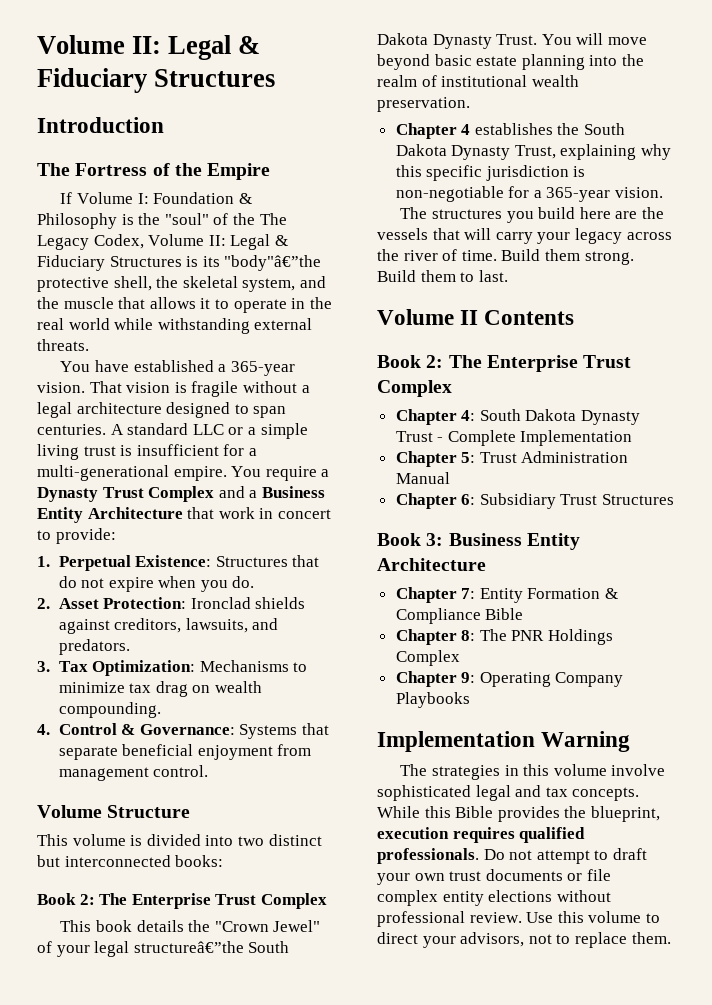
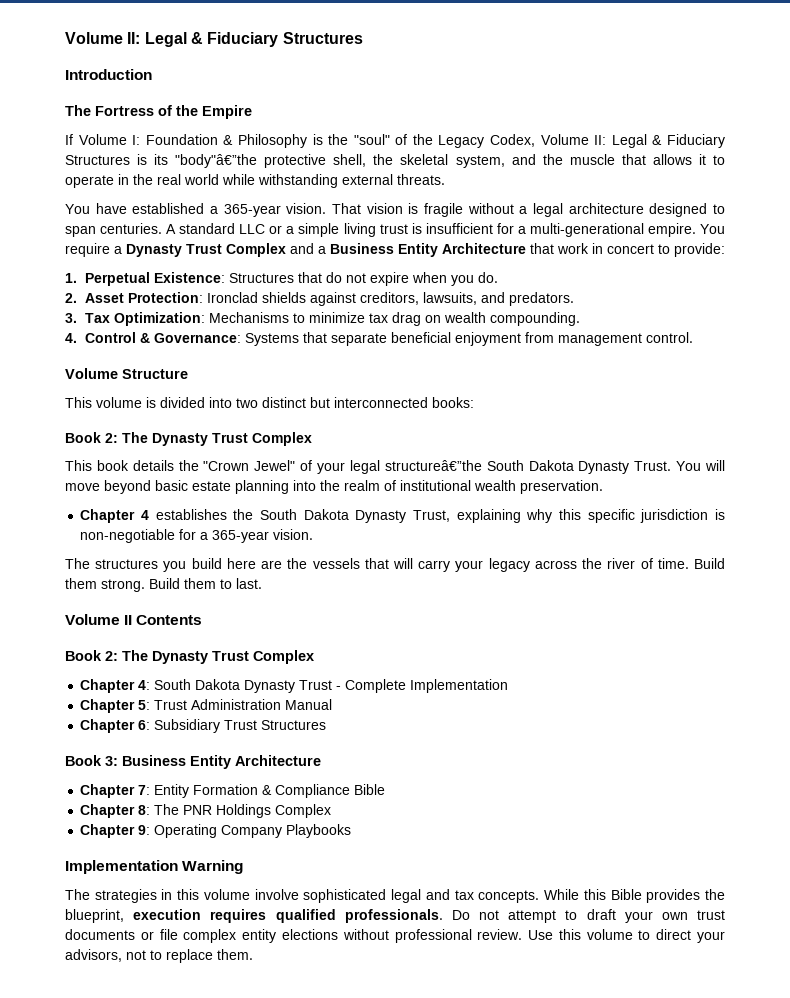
- If Volume I: Foundation & Philosophy is the "soul" of the The Legacy Codex, Volume II: Legal & Fiduciary Structures is its "body"â€”the protective shell, the skeletal system, and the muscle that allows it to operate in the real world while withstanding external threats.
+ If Volume I: Foundation & Philosophy is the "soul" of the Legacy Codex, Volume II: Legal & Fiduciary Structures is its "body"â€”the protective shell, the skeletal system, and the muscle that allows it to operate in the real world while withstanding external threats.
  This volume is divided into two distinct but interconnected books:
- Book 2: The Enterprise Trust Complex
+ Book 2: The Dynasty Trust Complex
  Volume II Contents
- Book 2: The Enterprise Trust Complex
+ Book 2: The Dynasty Trust Complex

